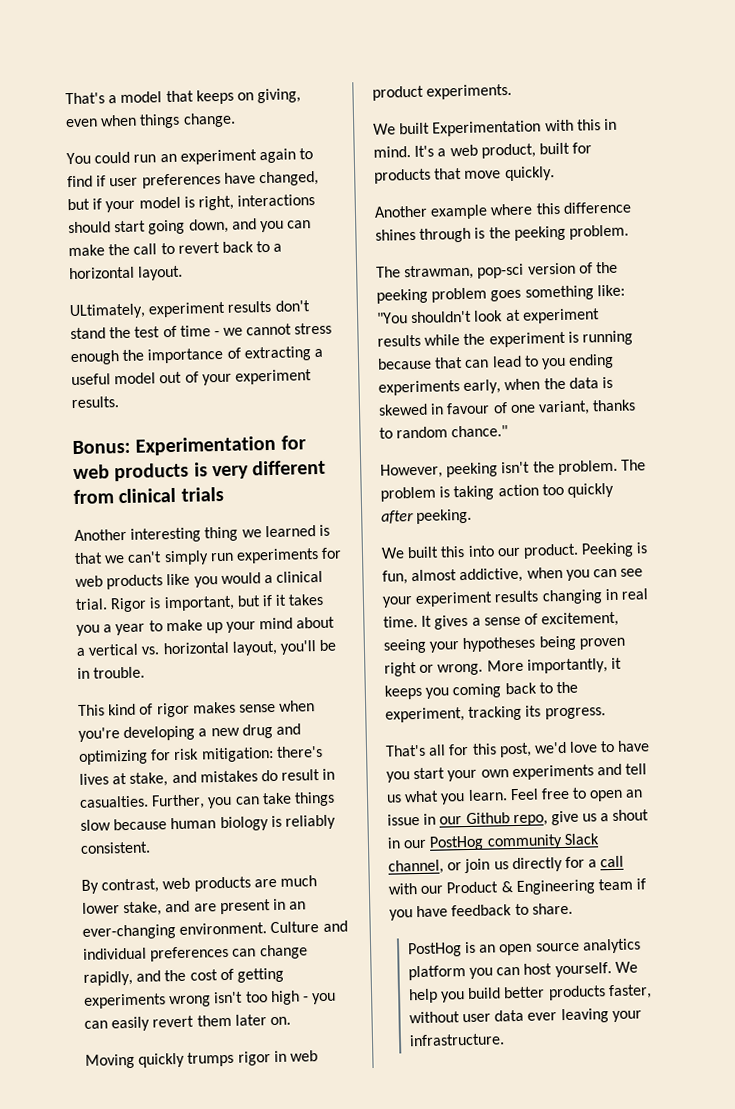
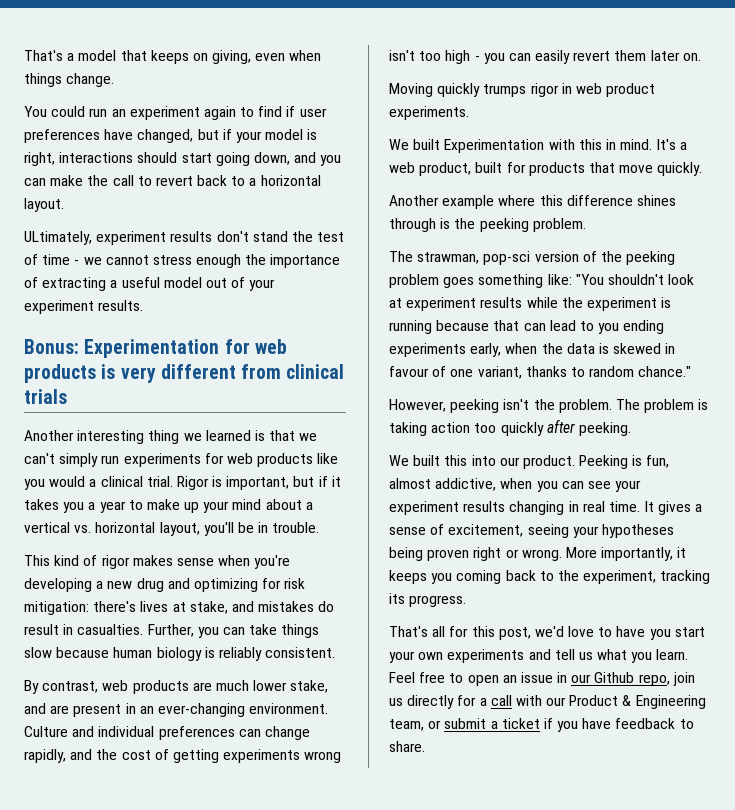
- Feel free to open an issue in our Github repo, give us a shout in our PostHog community Slack channel, or join us directly for a call with our Product & Engineering team if you have feedback to share.
+ Feel free to open an issue in our Github repo, join us directly for a call with our Product & Engineering team, or submit a ticket if you have feedback to share.
- PostHog is an open source analytics platform you can host yourself. We help you build better products faster, without user data ever leaving your infrastructure.

